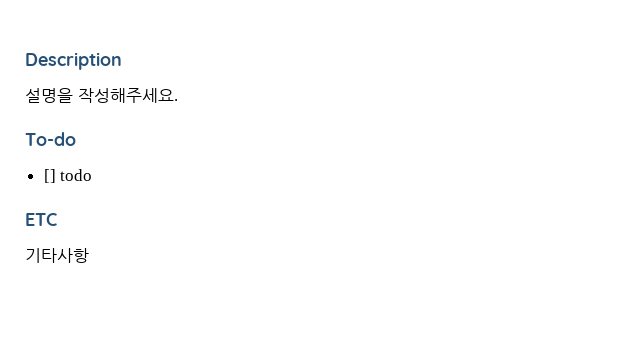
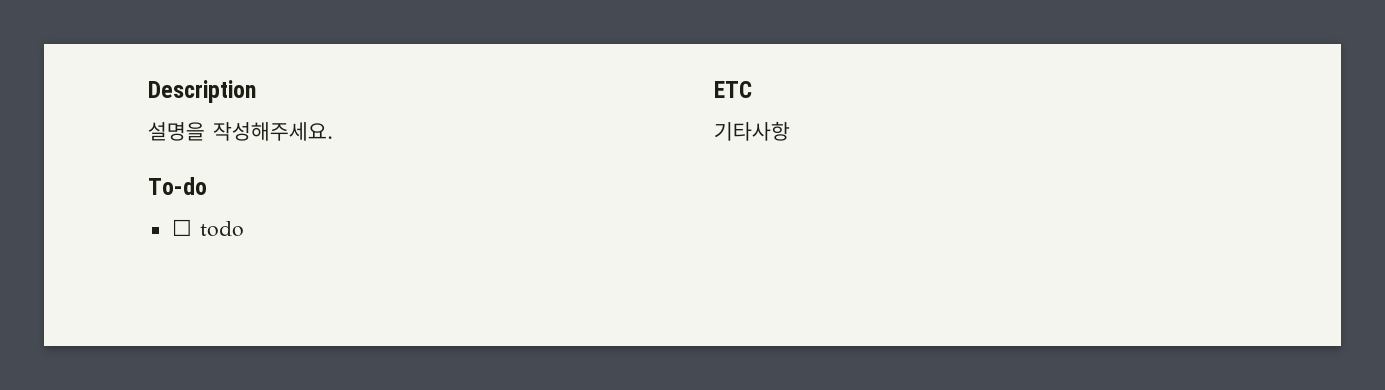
- [] todo
+ ☐ todo

